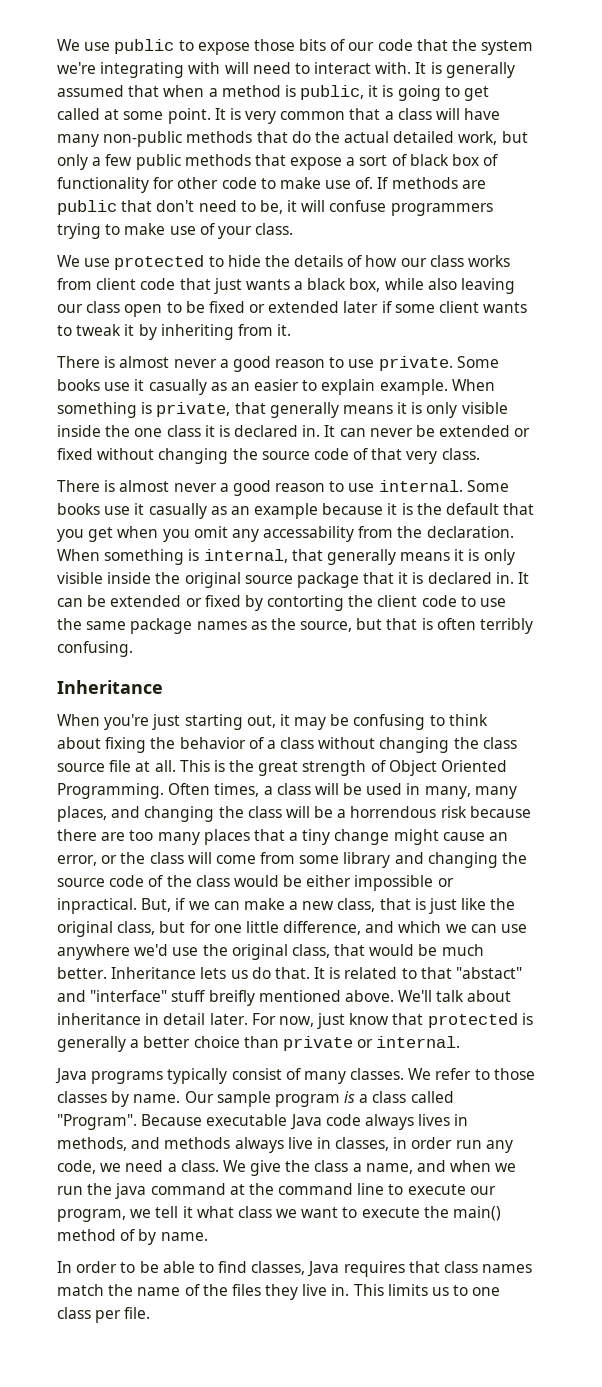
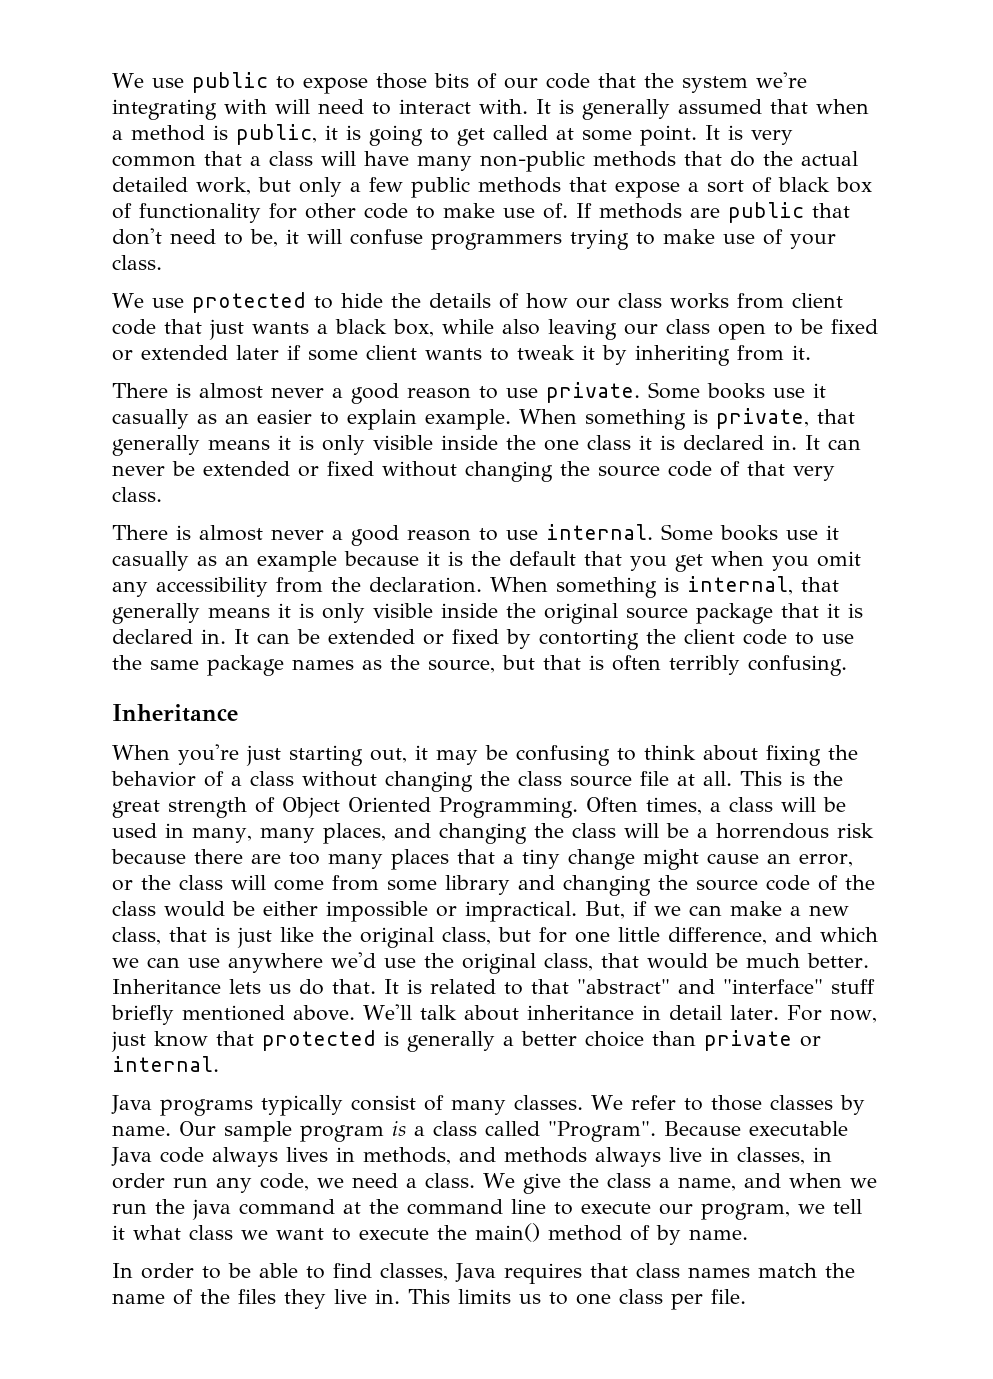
- Some books use it casually as an example because it is the default that you get when you omit any accessability from the declaration.
+ Some books use it casually as an example because it is the default that you get when you omit any accessibility from the declaration.
- Often times, a class will be used in many, many places, and changing the class will be a horrendous risk because there are too many places that a tiny change might cause an error, or the class will come from some library and changing the source code of the class would be either impossible or inpractical.
+ Often times, a class will be used in many, many places, and changing the class will be a horrendous risk because there are too many places that a tiny change might cause an error, or the class will come from some library and changing the source code of the class would be either impossible or impractical.
- It is related to that "abstact" and "interface" stuff breifly mentioned above.
+ It is related to that "abstract" and "interface" stuff briefly mentioned above.

